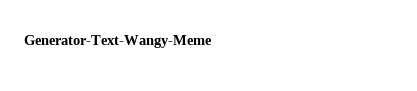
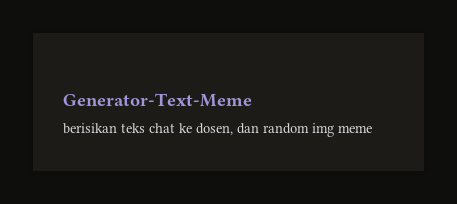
- Generator-Text-Wangy-Meme
+ Generator-Text-Meme
+ berisikan teks chat ke dosen, dan random img meme

